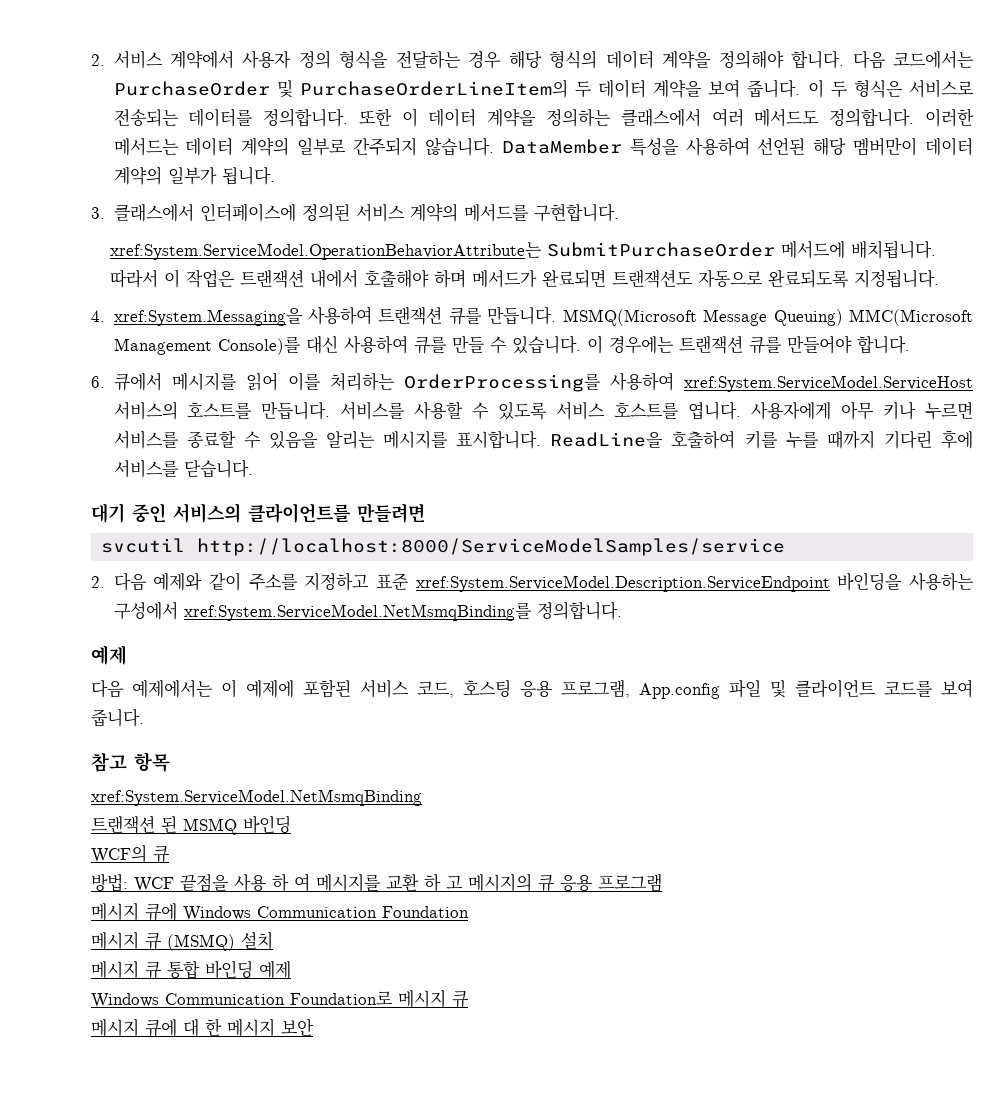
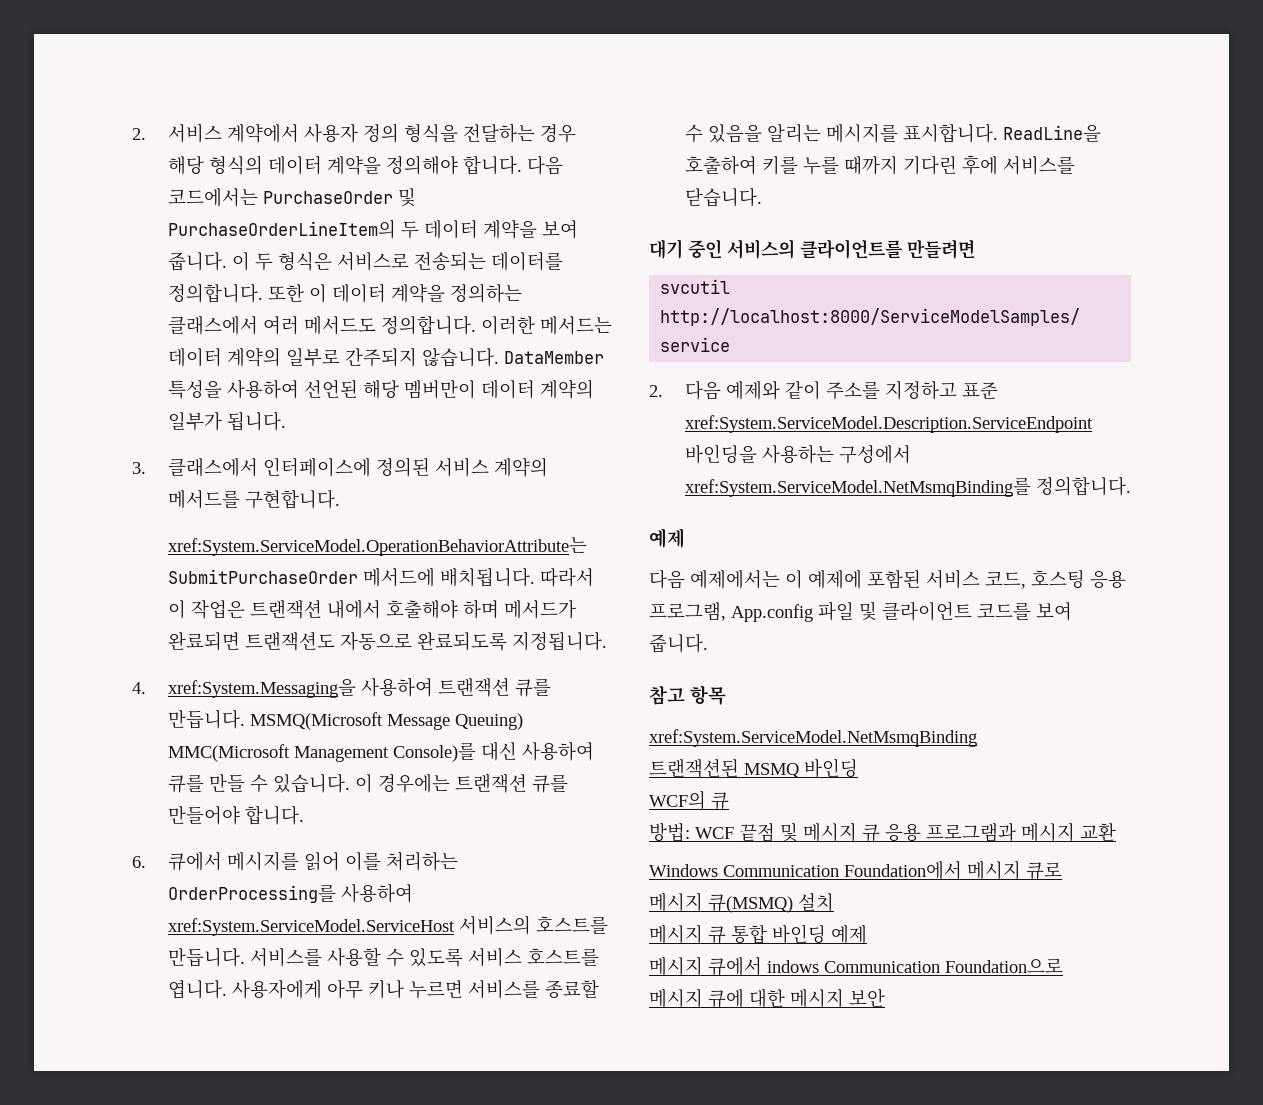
- 트랜잭션 된 MSMQ 바인딩
+ 트랜잭션된 MSMQ 바인딩
- 방법: WCF 끝점을 사용 하 여 메시지를 교환 하 고 메시지의 큐 응용 프로그램
- 메시지 큐에 Windows Communication Foundation
- 메시지 큐 (MSMQ) 설치
+ 방법: WCF 끝점 및 메시지 큐 응용 프로그램과 메시지 교환
+ Windows Communication Foundation에서 메시지 큐로
+ 메시지 큐(MSMQ) 설치
- Windows Communication Foundation로 메시지 큐
- 메시지 큐에 대 한 메시지 보안
+ 메시지 큐에서 indows Communication Foundation으로
+ 메시지 큐에 대한 메시지 보안

